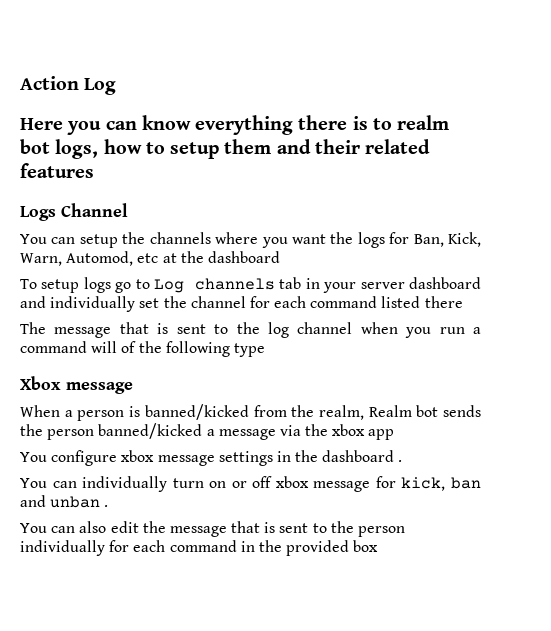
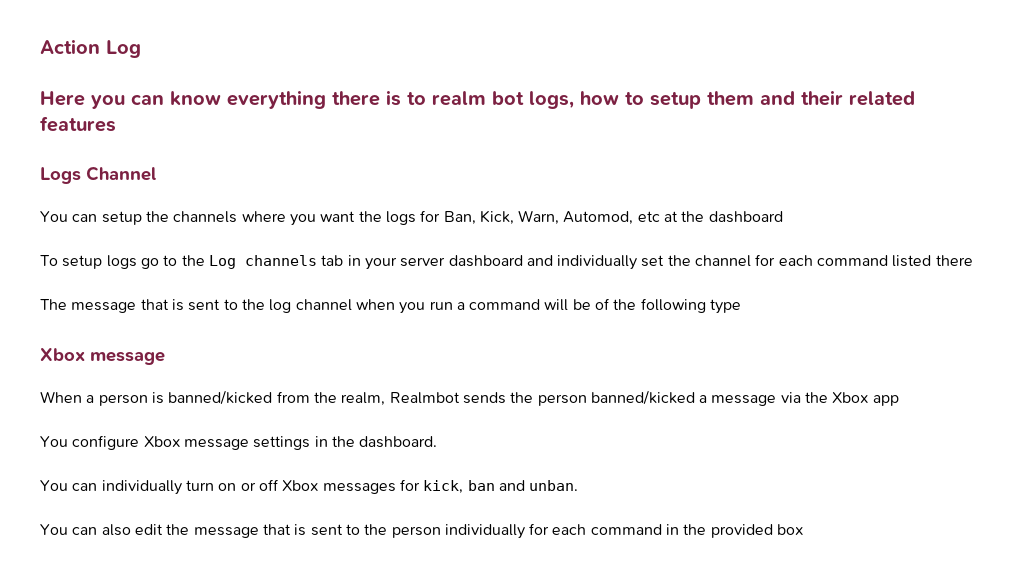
- To setup logs go to Log channels tab in your server dashboard and individually set the channel for each command listed there
+ To setup logs go to the Log channels tab in your server dashboard and individually set the channel for each command listed there
- The message that is sent to the log channel when you run a command will of the following type
+ The message that is sent to the log channel when you run a command will be of the following type
- When a person is banned/kicked from the realm, Realm bot sends the person banned/kicked a message via the xbox app
+ When a person is banned/kicked from the realm, Realmbot sends the person banned/kicked a message via the Xbox app
- You configure xbox message settings in the dashboard .
+ You configure Xbox message settings in the dashboard.
- You can individually turn on or off xbox message for kick, ban and unban .
+ You can individually turn on or off Xbox messages for kick, ban and unban.

